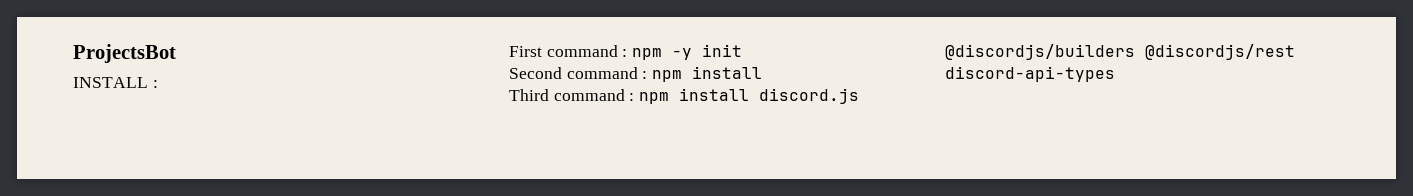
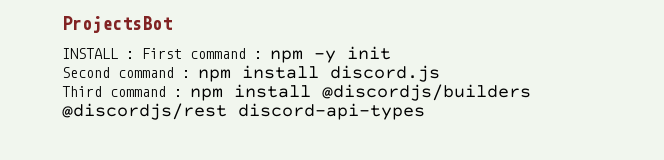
- INSTALL :
- First command : npm -y init
+ INSTALL : First command : npm -y init
- Second command : npm install
+ Second command : npm install discord.js
- Third command : npm install discord.js @discordjs/builders @discordjs/rest discord-api-types
+ Third command : npm install @discordjs/builders @discordjs/rest discord-api-types

